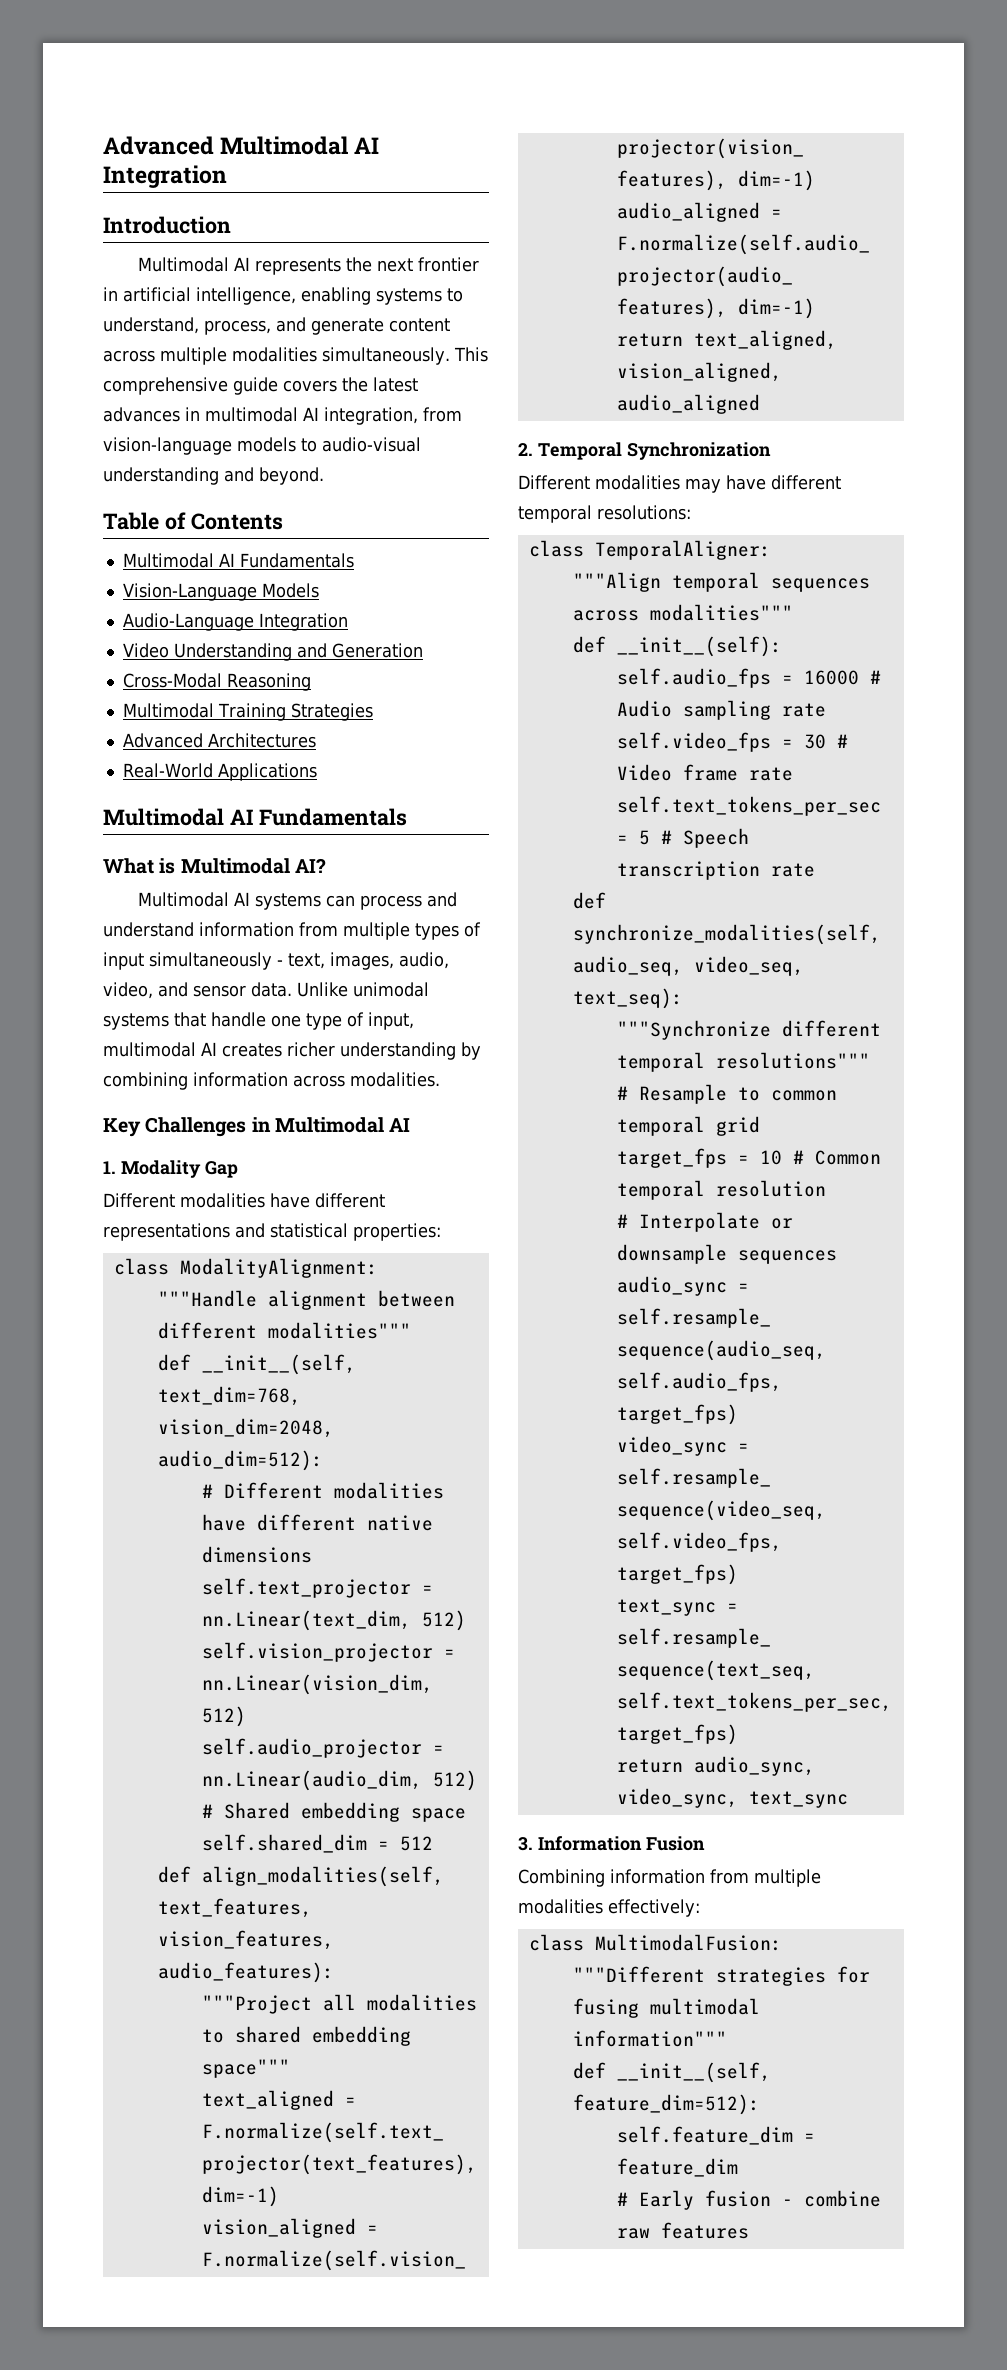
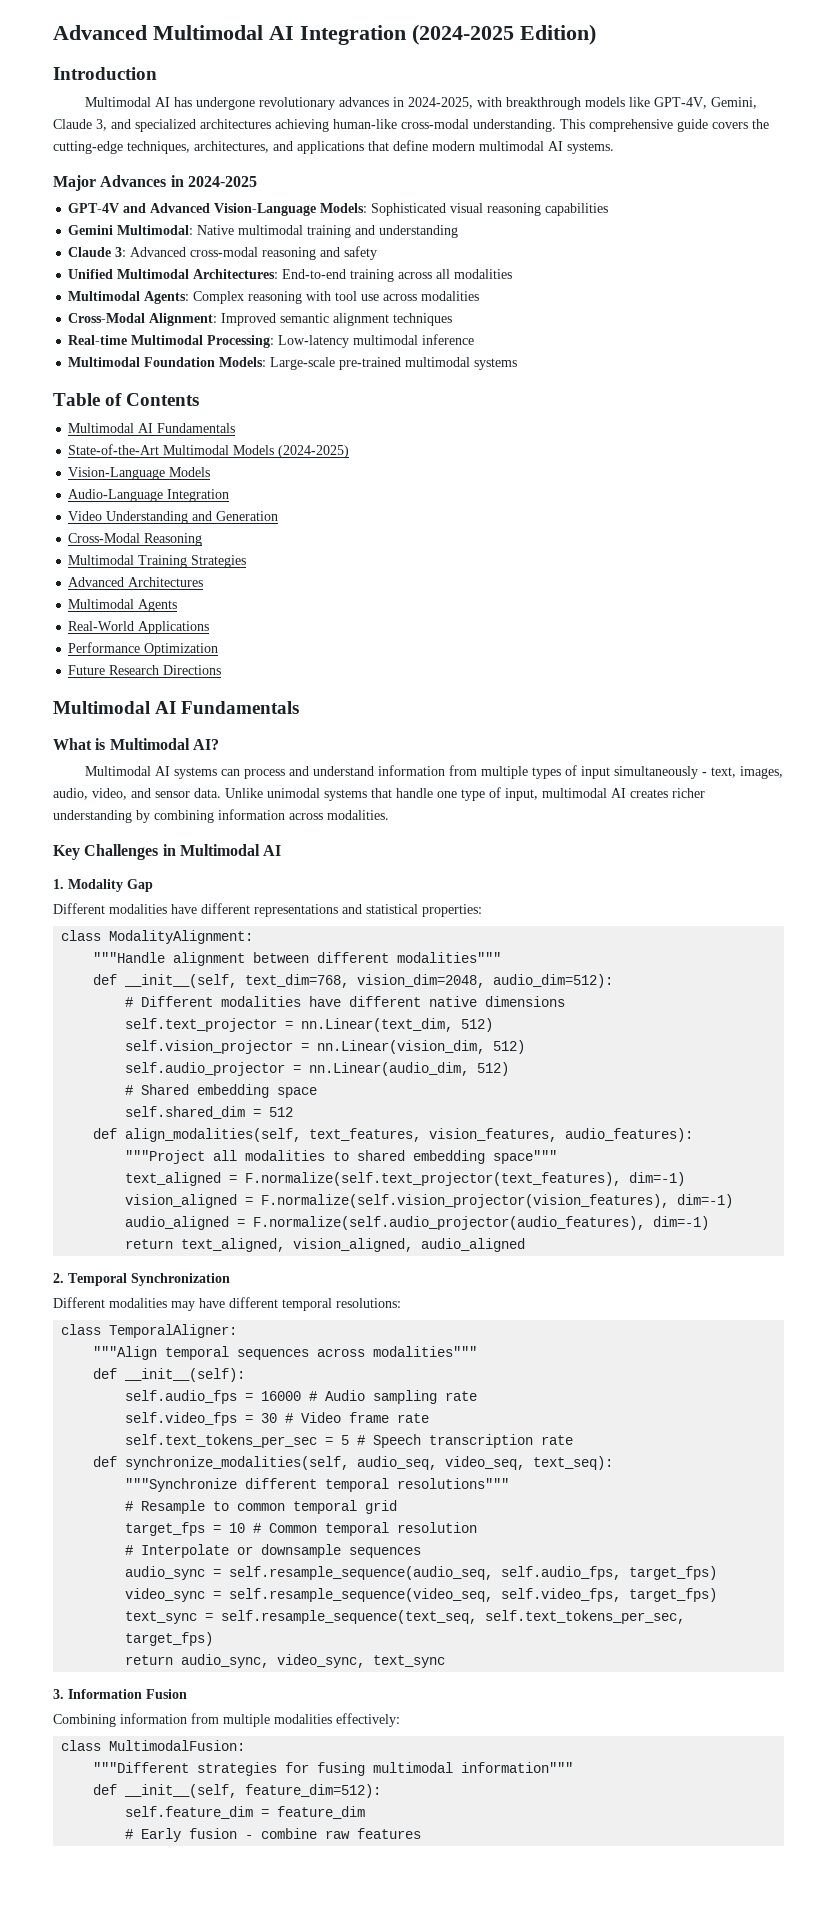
- Advanced Multimodal AI Integration
+ Advanced Multimodal AI Integration (2024-2025 Edition)
- Multimodal AI represents the next frontier in artificial intelligence, enabling systems to understand, process, and generate content across multiple modalities simultaneously.
+ Multimodal AI has undergone revolutionary advances in 2024-2025, with breakthrough models like GPT-4V, Gemini, Claude 3, and specialized architectures achieving human-like cross-modal understanding.
- This comprehensive guide covers the latest advances in multimodal AI integration, from vision-language models to audio-visual understanding and beyond.
+ This comprehensive guide covers the cutting-edge techniques, architectures, and applications that define modern multimodal AI systems.
+ Major Advances in 2024-2025
+ GPT-4V and Advanced Vision-Language Models: Sophisticated visual reasoning capabilities
+ Gemini Multimodal: Native multimodal training and understanding
+ Claude 3: Advanced cross-modal reasoning and safety
+ Unified Multimodal Architectures: End-to-end training across all modalities
+ Multimodal Agents: Complex reasoning with tool use across modalities
+ Cross-Modal Alignment: Improved semantic alignment techniques
+ Real-time Multimodal Processing: Low-latency multimodal inference
+ Multimodal Foundation Models: Large-scale pre-trained multimodal systems
+ State-of-the-Art Multimodal Models (2024-2025)
+ Multimodal Agents
+ Performance Optimization
+ Future Research Directions

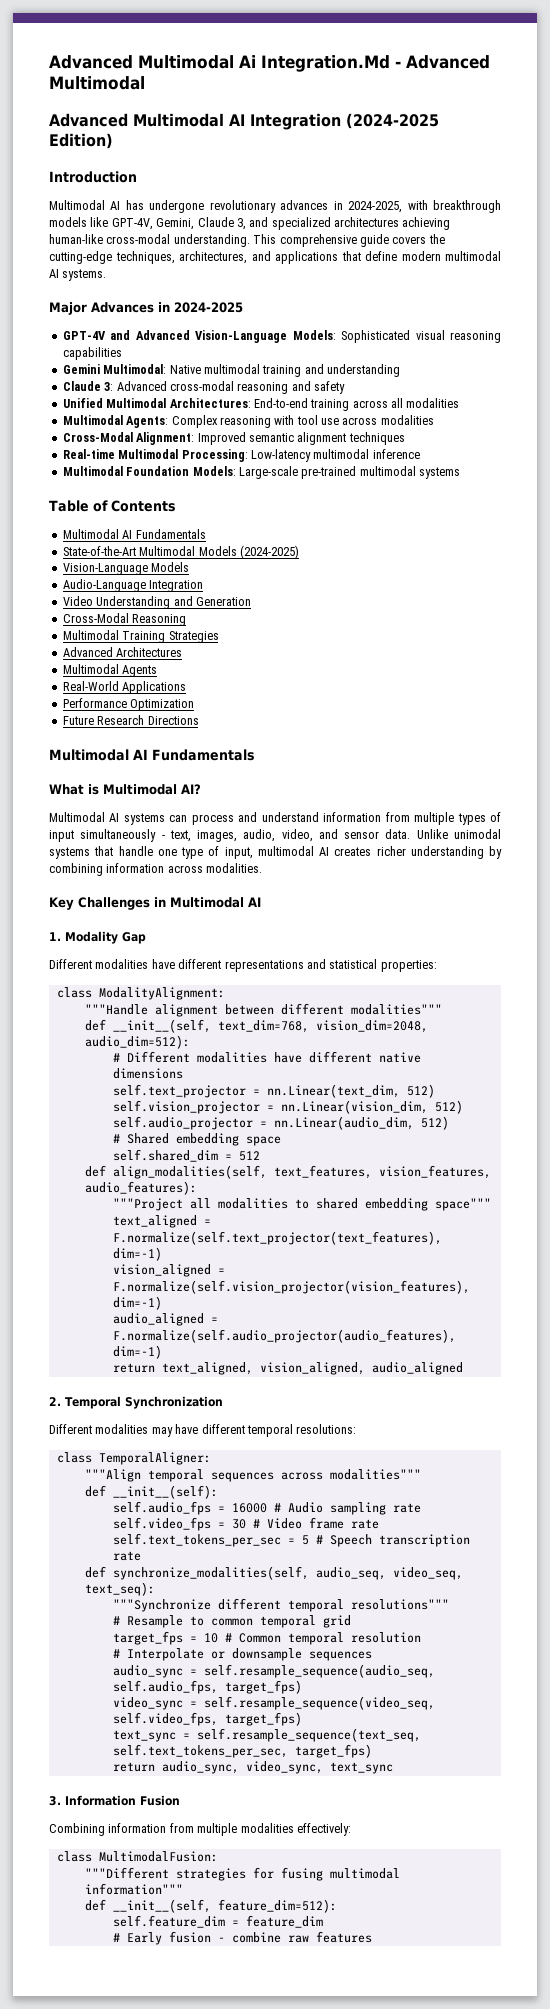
+ Advanced Multimodal Ai Integration.Md - Advanced Multimodal

